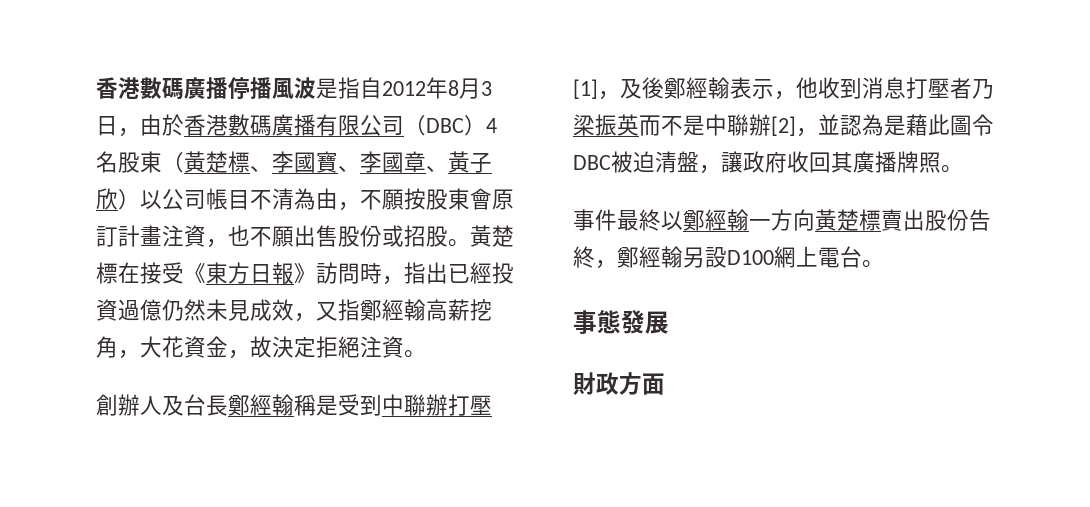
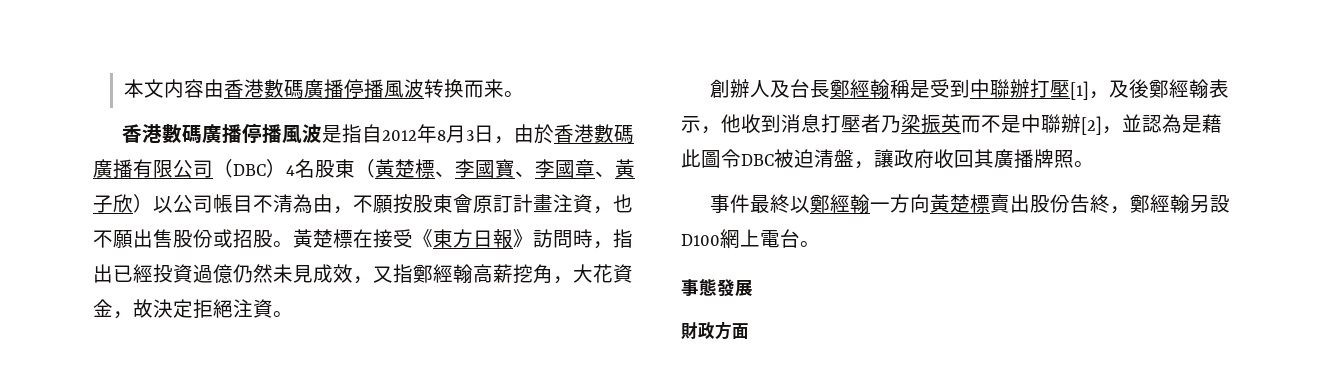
+ 本文内容由香港數碼廣播停播風波转换而来。

